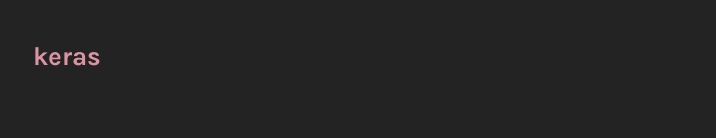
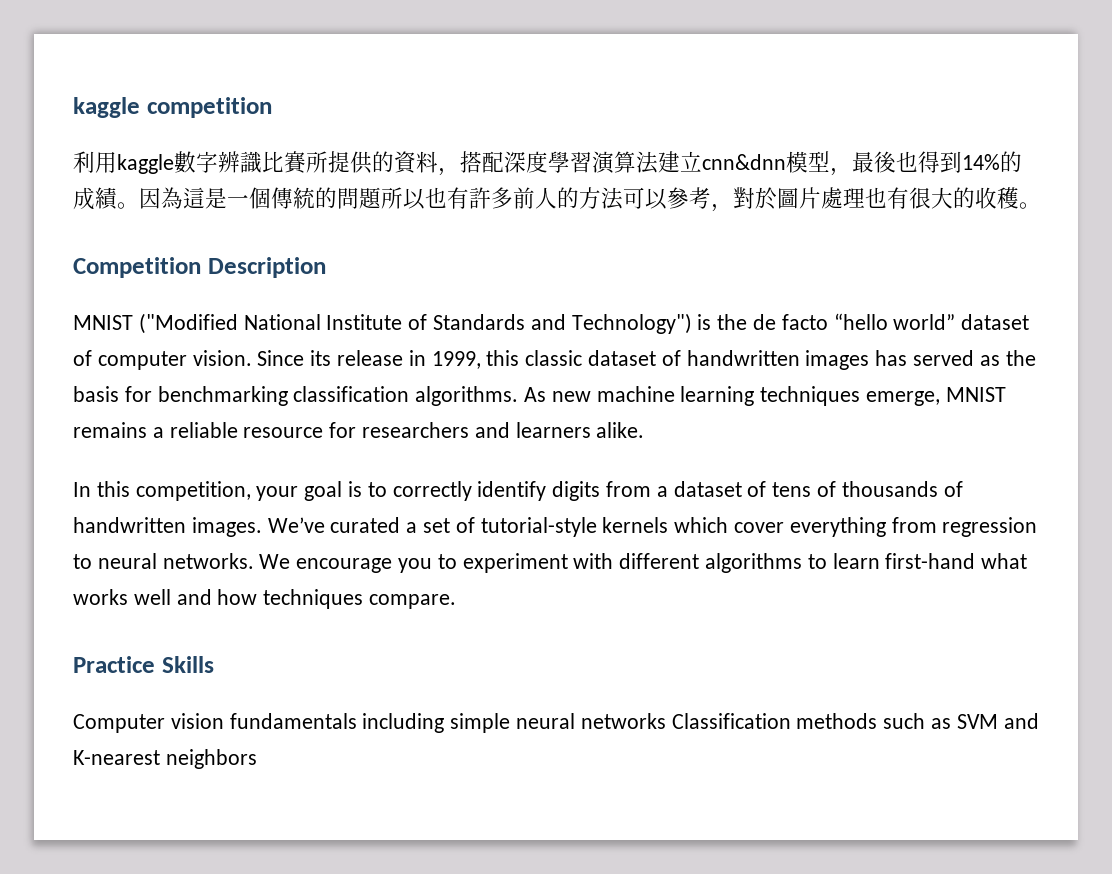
- keras
+ kaggle competition
+ 利用kaggle數字辨識比賽所提供的資料，搭配深度學習演算法建立cnn&dnn模型，最後也得到14%的成績。因為這是一個傳統的問題所以也有許多前人的方法可以參考，對於圖片處理也有很大的收穫。
+ Competition Description
+ MNIST ("Modified National Institute of Standards and Technology") is the de facto “hello world” dataset of computer vision. Since its release in 1999, this classic dataset of handwritten images has served as the basis for benchmarking classification algorithms. As new machine learning techniques emerge, MNIST remains a reliable resource for researchers and learners alike.
+ In this competition, your goal is to correctly identify digits from a dataset of tens of thousands of handwritten images. We’ve curated a set of tutorial-style kernels which cover everything from regression to neural networks. We encourage you to experiment with different algorithms to learn first-hand what works well and how techniques compare.
+ Practice Skills
+ Computer vision fundamentals including simple neural networks Classification methods such as SVM and K-nearest neighbors

